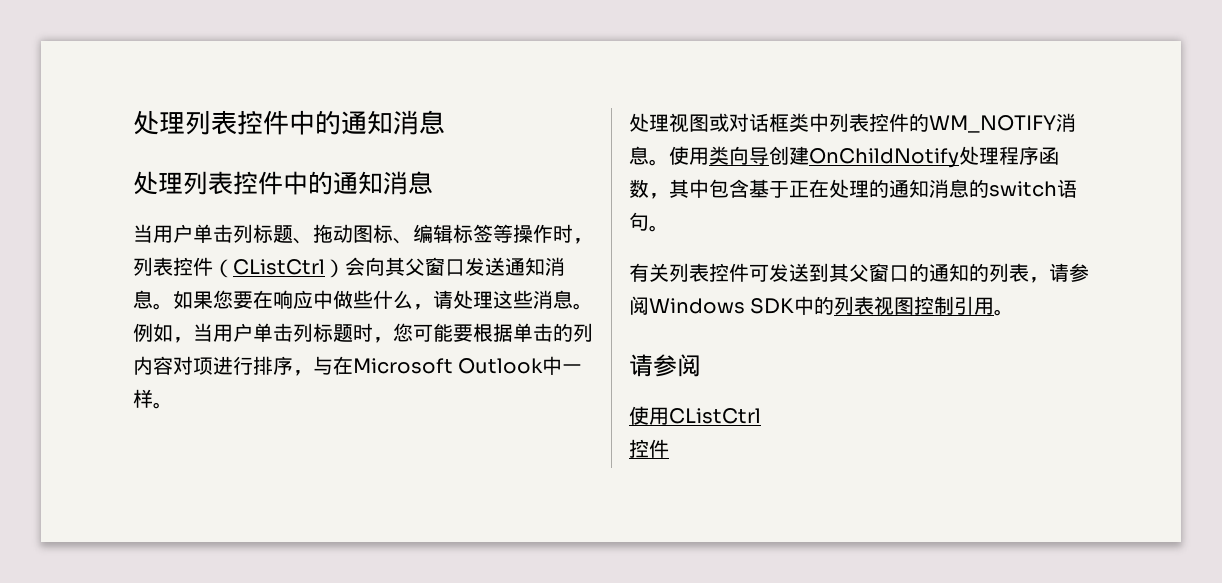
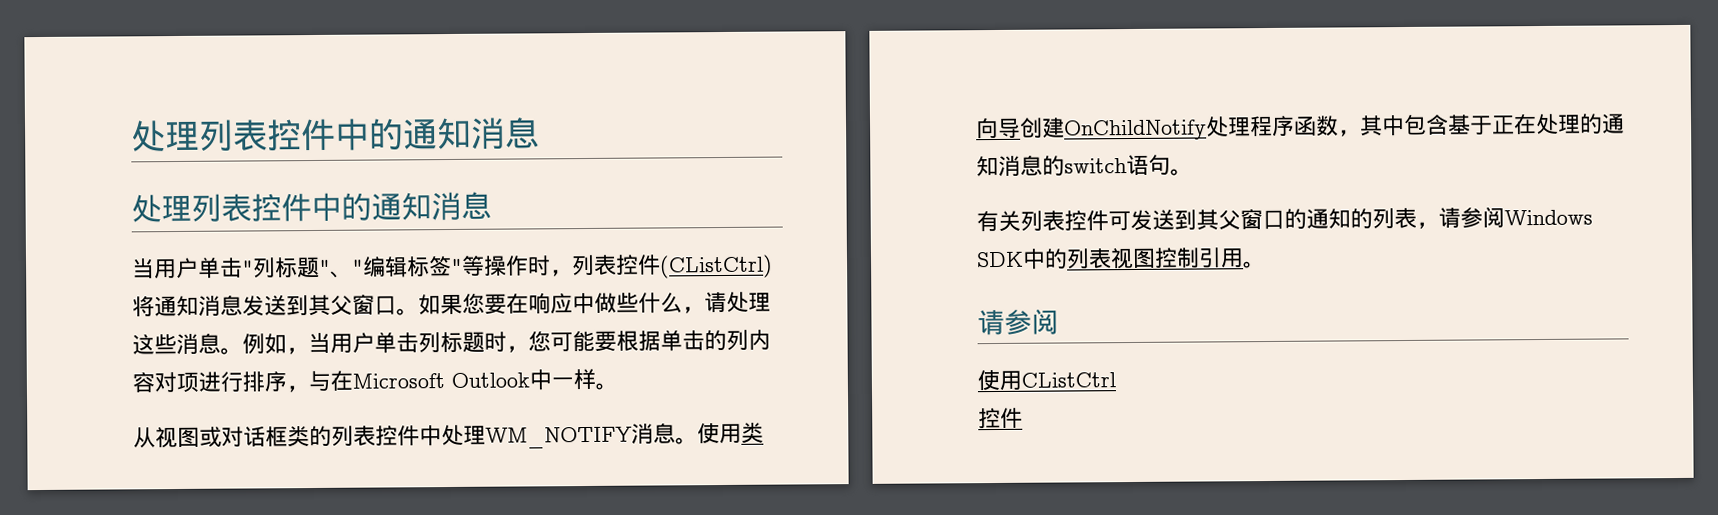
- 当用户单击列标题、拖动图标、编辑标签等操作时，列表控件（CListCtrl）会向其父窗口发送通知消息。
+ 当用户单击"列标题"、"编辑标签"等操作时，列表控件(CListCtrl)将通知消息发送到其父窗口。
- 处理视图或对话框类中列表控件的WM_NOTIFY消息。
+ 从视图或对话框类的列表控件中处理WM_NOTIFY消息。

